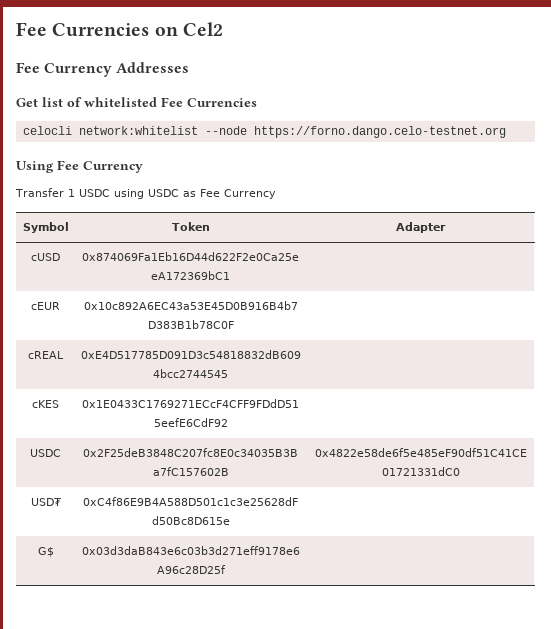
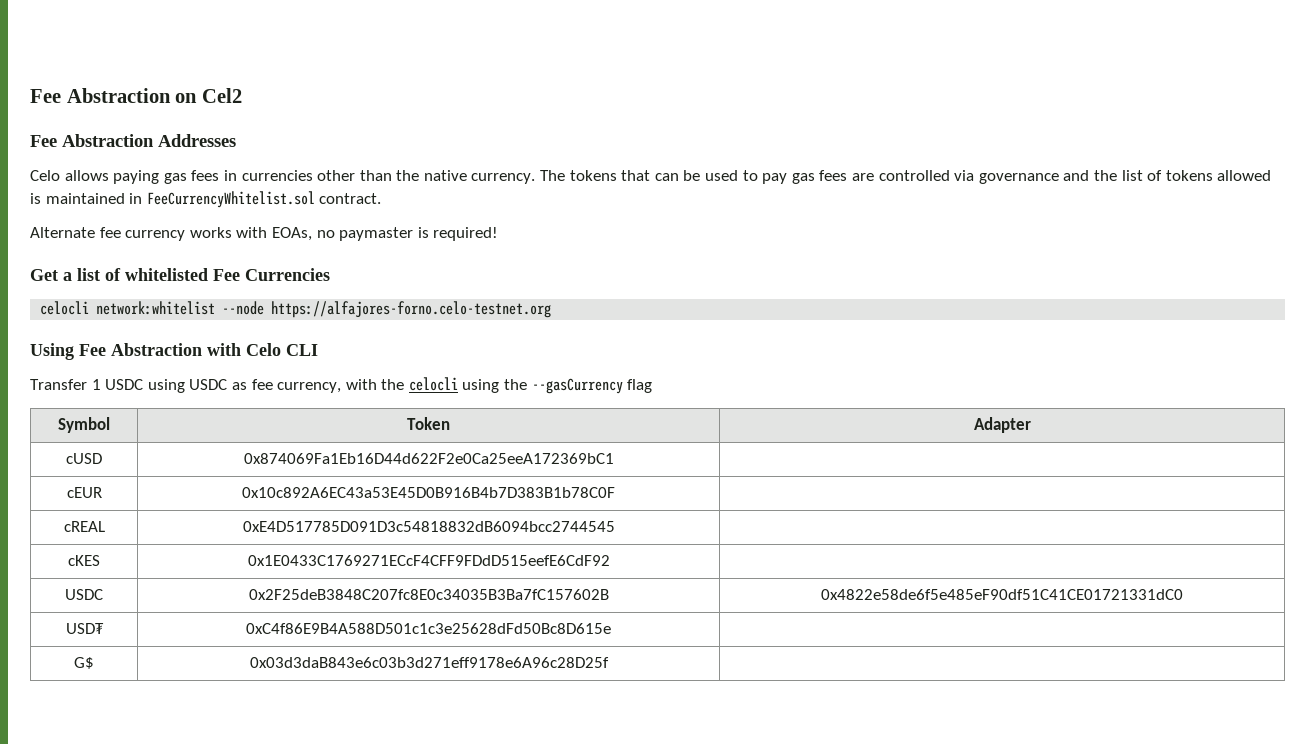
- Fee Currencies on Cel2
+ Fee Abstraction on Cel2
- Fee Currency Addresses
+ Fee Abstraction Addresses
+ Celo allows paying gas fees in currencies other than the native currency. The tokens that can be used to pay gas fees are controlled via governance and the list of tokens allowed is maintained in FeeCurrencyWhitelist.sol contract.
+ Alternate fee currency works with EOAs, no paymaster is required!
- Get list of whitelisted Fee Currencies
+ Get a list of whitelisted Fee Currencies
- celocli network:whitelist --node https://forno.dango.celo-testnet.org
+ celocli network:whitelist --node https://alfajores-forno.celo-testnet.org
- Using Fee Currency
+ Using Fee Abstraction with Celo CLI
- Transfer 1 USDC using USDC as Fee Currency
+ Transfer 1 USDC using USDC as fee currency, with the celocli using the --gasCurrency flag

